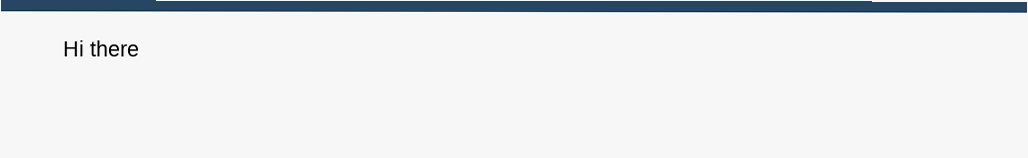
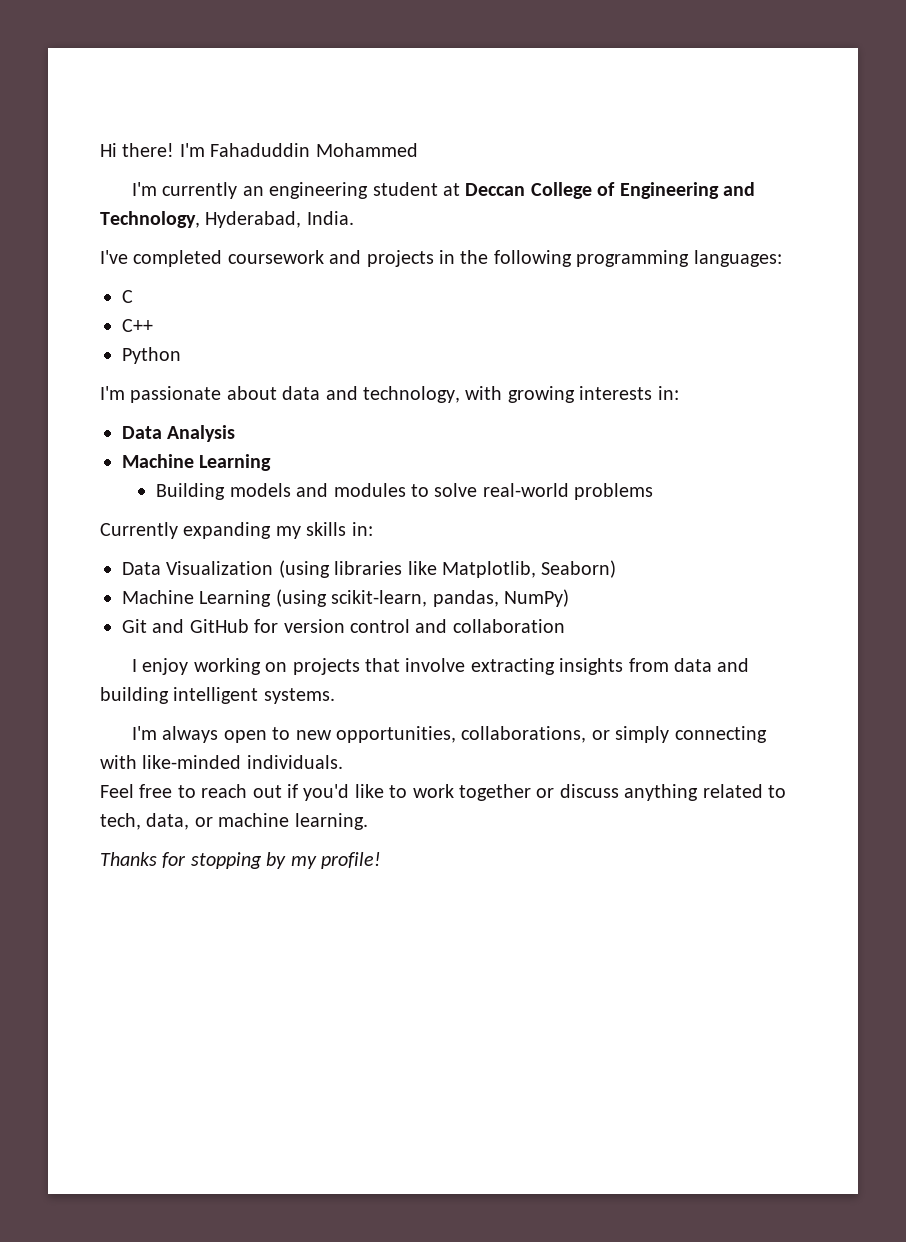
- Hi there
+ Hi there! I'm Fahaduddin Mohammed
+ I'm currently an engineering student at Deccan College of Engineering and Technology, Hyderabad, India.
+ I've completed coursework and projects in the following programming languages:
+ C
+ C++
+ Python
+ I'm passionate about data and technology, with growing interests in:
+ Data Analysis
+ Machine Learning
+ Building models and modules to solve real-world problems
+ Currently expanding my skills in:
+ Data Visualization (using libraries like Matplotlib, Seaborn)
+ Machine Learning (using scikit-learn, pandas, NumPy)
+ Git and GitHub for version control and collaboration
+ I enjoy working on projects that involve extracting insights from data and building intelligent systems.
+ I'm always open to new opportunities, collaborations, or simply connecting with like-minded individuals.
+ Feel free to reach out if you'd like to work together or discuss anything related to tech, data, or machine learning.
+ Thanks for stopping by my profile!

